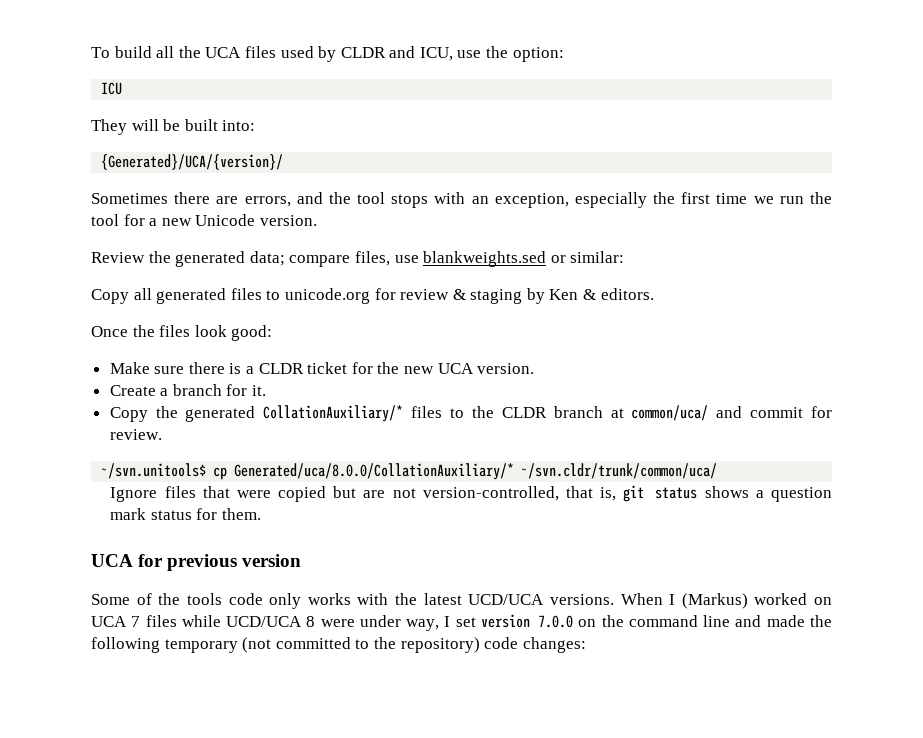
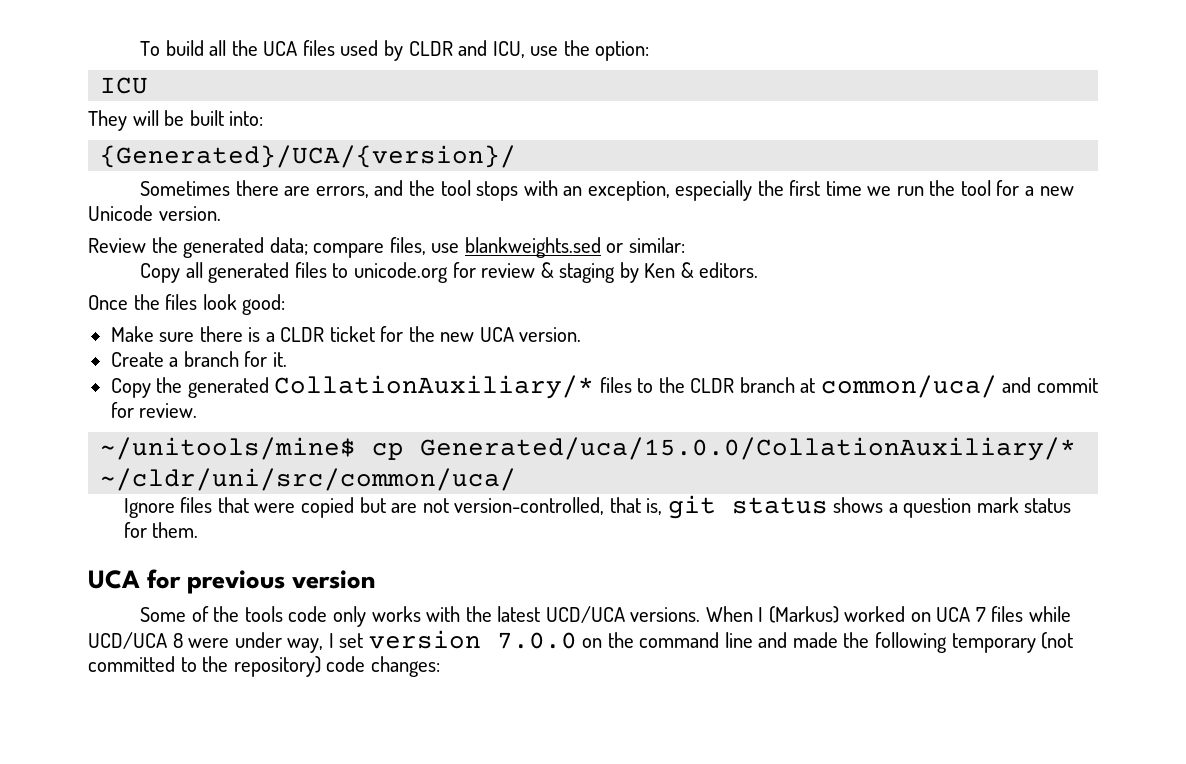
- ~/svn.unitools$ cp Generated/uca/8.0.0/CollationAuxiliary/* ~/svn.cldr/trunk/common/uca/
+ ~/unitools/mine$ cp Generated/uca/15.0.0/CollationAuxiliary/* ~/cldr/uni/src/common/uca/

